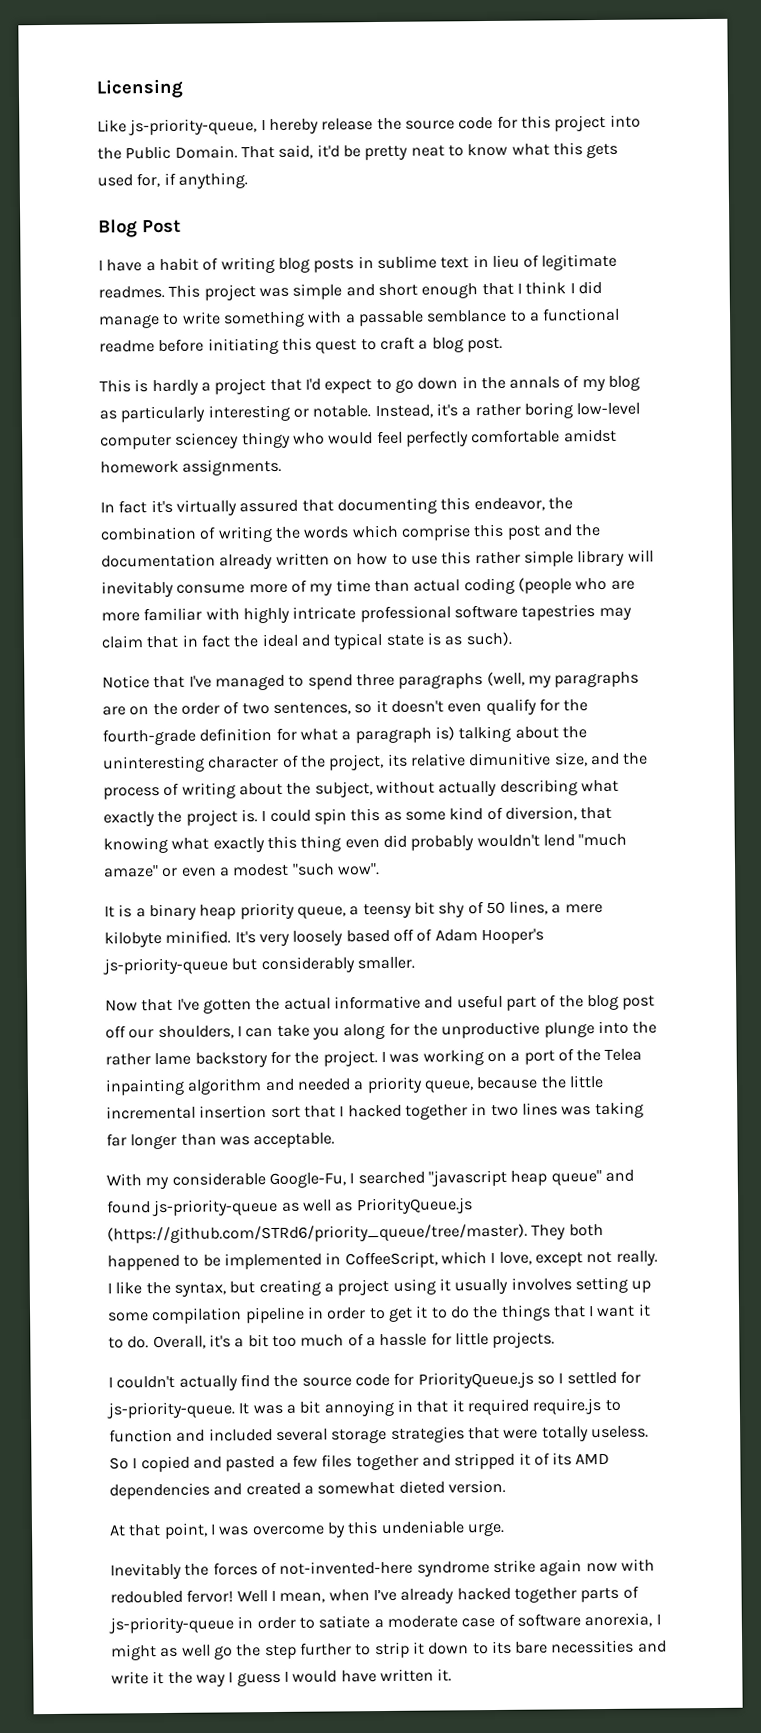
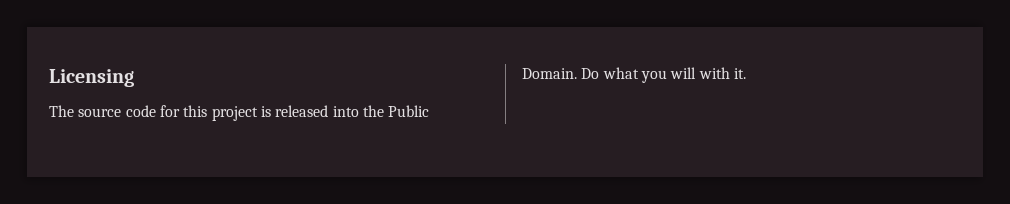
- Like js-priority-queue, I hereby release the source code for this project into the Public Domain.
+ The source code for this project is released into the Public Domain.
- That said, it'd be pretty neat to know what this gets used for, if anything.
- Blog Post
- I have a habit of writing blog posts in sublime text in lieu of legitimate readmes. This project was simple and short enough that I think I did manage to write something with a passable semblance to a functional readme before initiating this quest to craft a blog post.
- This is hardly a project that I'd expect to go down in the annals of my blog as particularly interesting or notable. Instead, it's a rather boring low-level computer sciencey thingy who would feel perfectly comfortable amidst homework assignments.
- In fact it's virtually assured that documenting this endeavor, the combination of writing the words which comprise this post and the documentation already written on how to use this rather simple library will inevitably consume more of my time than actual coding (people who are more familiar with highly intricate professional software tapestries may claim that in fact the ideal and typical state is as such).
- Notice that I've managed to spend three paragraphs (well, my paragraphs are on the order of two sentences, so it doesn't even qualify for the fourth-grade definition for what a paragraph is) talking about the uninteresting character of the project, its relative dimunitive size, and the process of writing about the subject, without actually describing what exactly the project is. I could spin this as some kind of diversion, that knowing what exactly this thing even did probably wouldn't lend "much amaze" or even a modest "such wow".
- It is a binary heap priority queue, a teensy bit shy of 50 lines, a mere kilobyte minified. It's very loosely based off of Adam Hooper's js-priority-queue but considerably smaller.
- Now that I've gotten the actual informative and useful part of the blog post off our shoulders, I can take you along for the unproductive plunge into the rather lame backstory for the project. I was working on a port of the Telea inpainting algorithm and needed a priority queue, because the little incremental insertion sort that I hacked together in two lines was taking far longer than was acceptable.
- With my considerable Google-Fu, I searched "javascript heap queue" and found js-priority-queue as well as PriorityQueue.js (https://github.com/STRd6/priority_queue/tree/master). They both happened to be implemented in CoffeeScript, which I love, except not really. I like the syntax, but creating a project using it usually involves setting up some compilation pipeline in order to get it to do the things that I want it to do. Overall, it's a bit too much of a hassle for little projects.
- I couldn't actually find the source code for PriorityQueue.js so I settled for js-priority-queue. It was a bit annoying in that it required require.js to function and included several storage strategies that were totally useless. So I copied and pasted a few files together and stripped it of its AMD dependencies and created a somewhat dieted version.
- At that point, I was overcome by this undeniable urge.
- Inevitably the forces of not-invented-here syndrome strike again now with redoubled fervor! Well I mean, when I’ve already hacked together parts of js-priority-queue in order to satiate a moderate case of software anorexia, I might as well go the step further to strip it down to its bare necessities and write it the way I guess I would have written it.
+ Do what you will with it.

